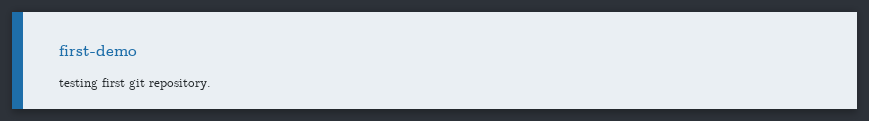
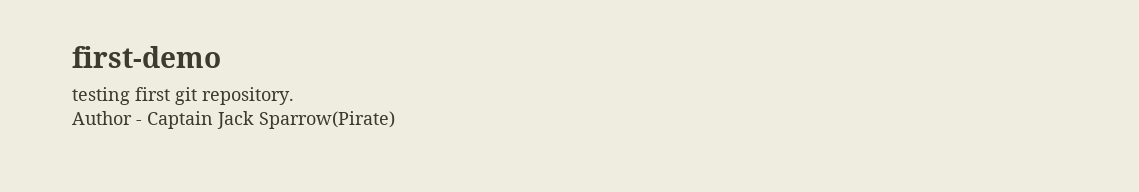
+ Author - Captain Jack Sparrow(Pirate)

